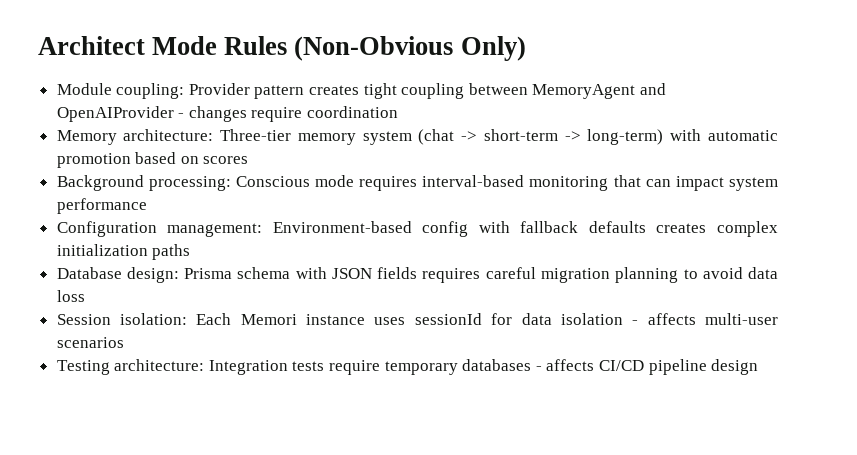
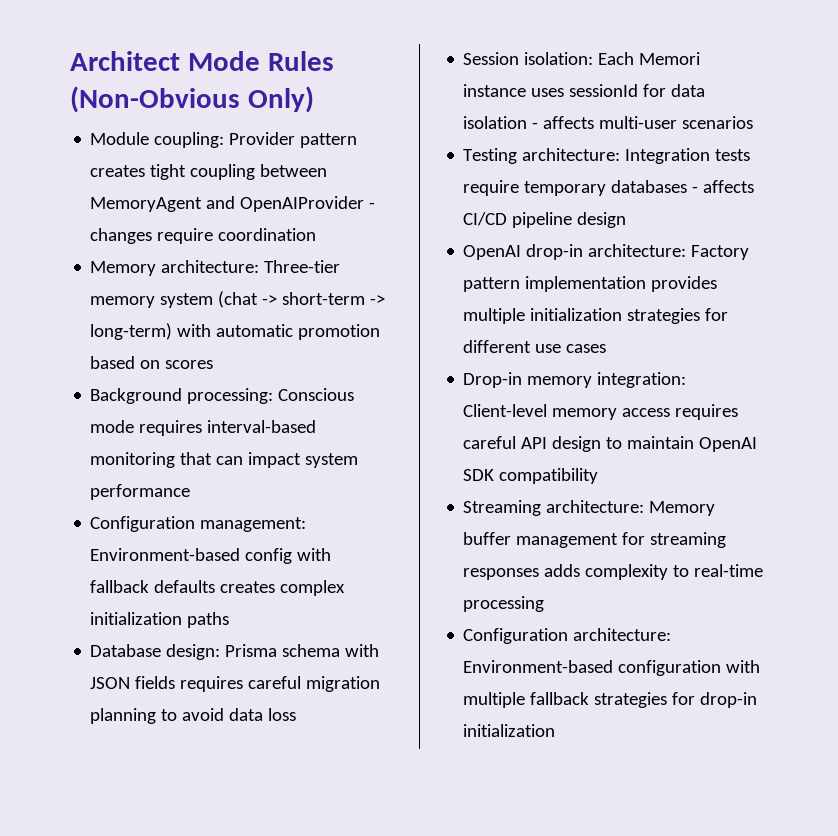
+ OpenAI drop-in architecture: Factory pattern implementation provides multiple initialization strategies for different use cases
+ Drop-in memory integration: Client-level memory access requires careful API design to maintain OpenAI SDK compatibility
+ Streaming architecture: Memory buffer management for streaming responses adds complexity to real-time processing
+ Configuration architecture: Environment-based configuration with multiple fallback strategies for drop-in initialization

